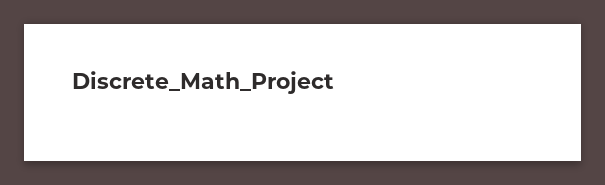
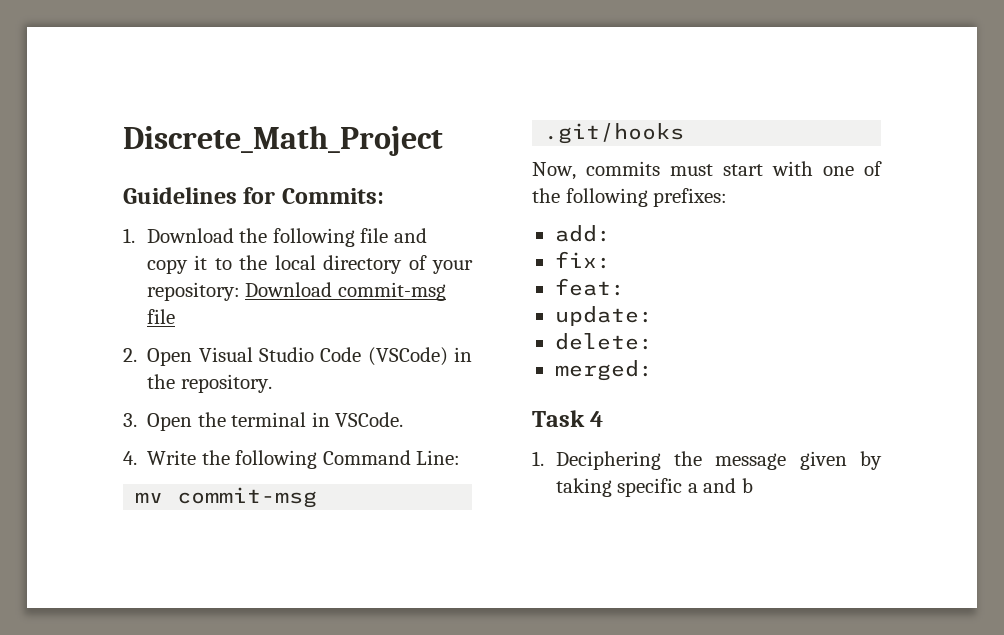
+ Guidelines for Commits:
+ 1. Download the following file and copy it to the local directory of your repository: Download commit-msg file
+ 2. Open Visual Studio Code (VSCode) in the repository.
+ 3. Open the terminal in VSCode.
+ 4. Write the following Command Line:
+ mv commit-msg .git/hooks
+ Now, commits must start with one of the following prefixes:
+ add:
+ fix:
+ feat:
+ update:
+ delete:
+ merged:
+ Task 4
+ 1. Deciphering the message given by taking specific a and b

